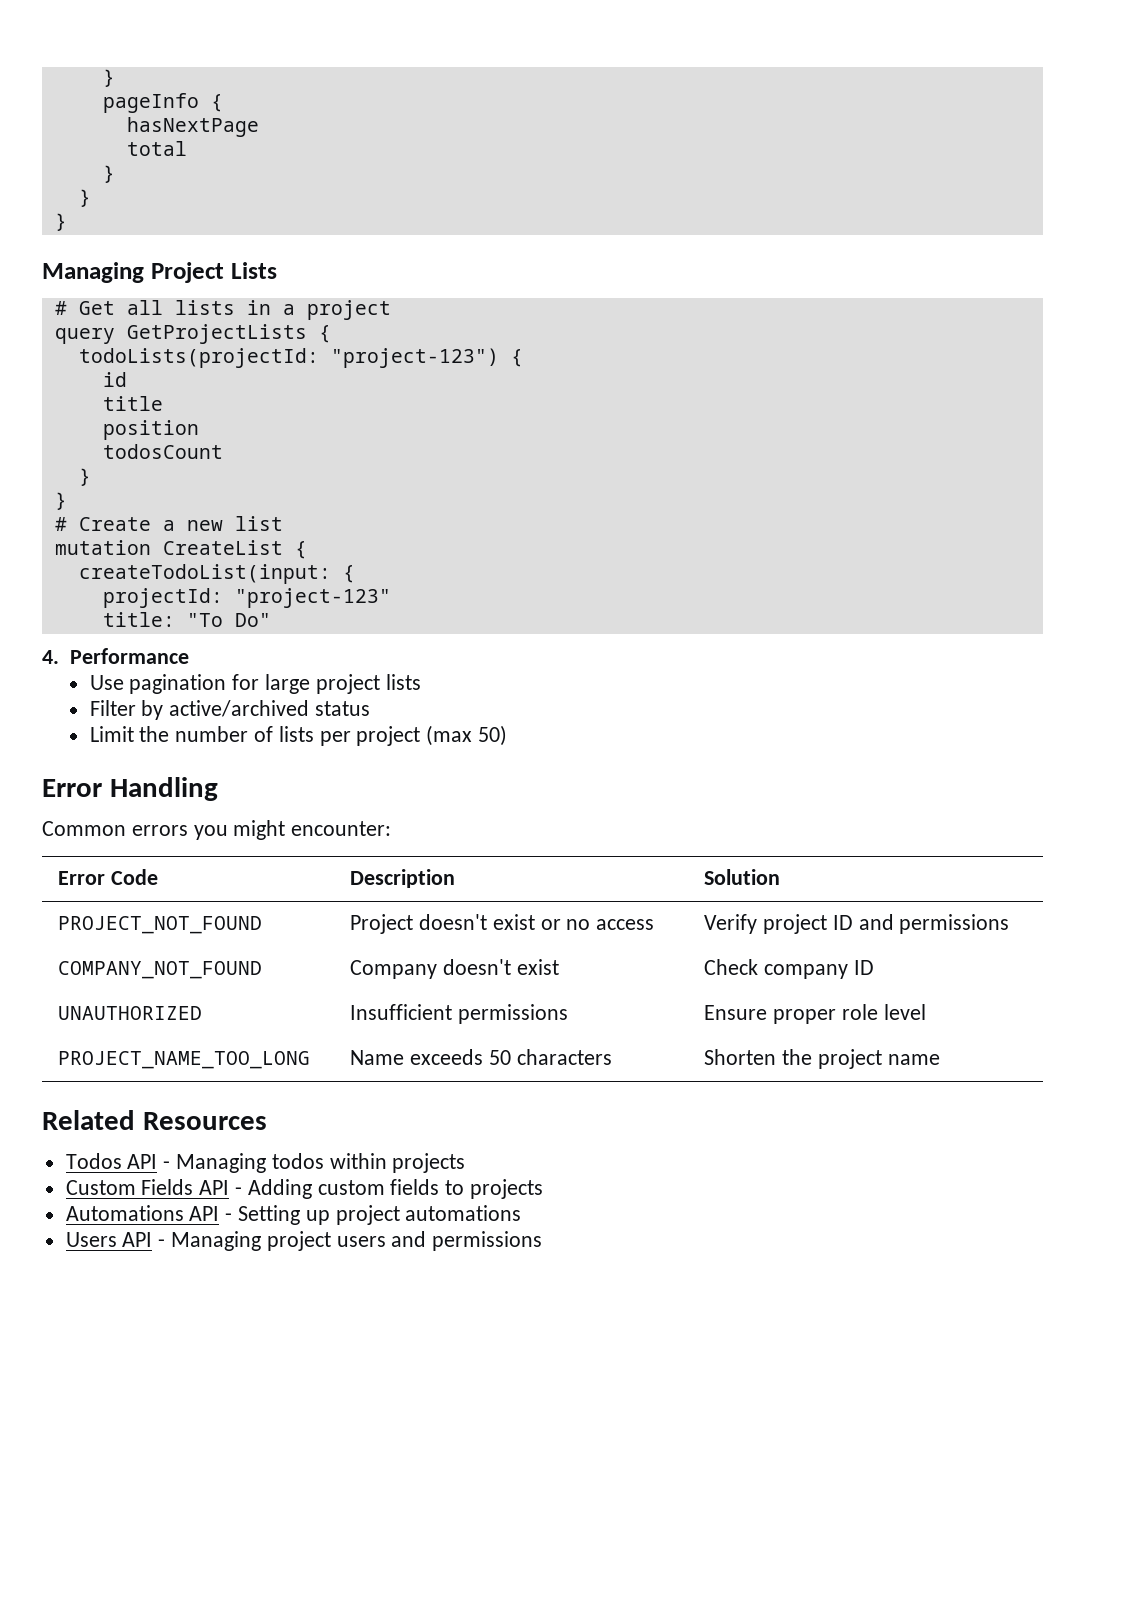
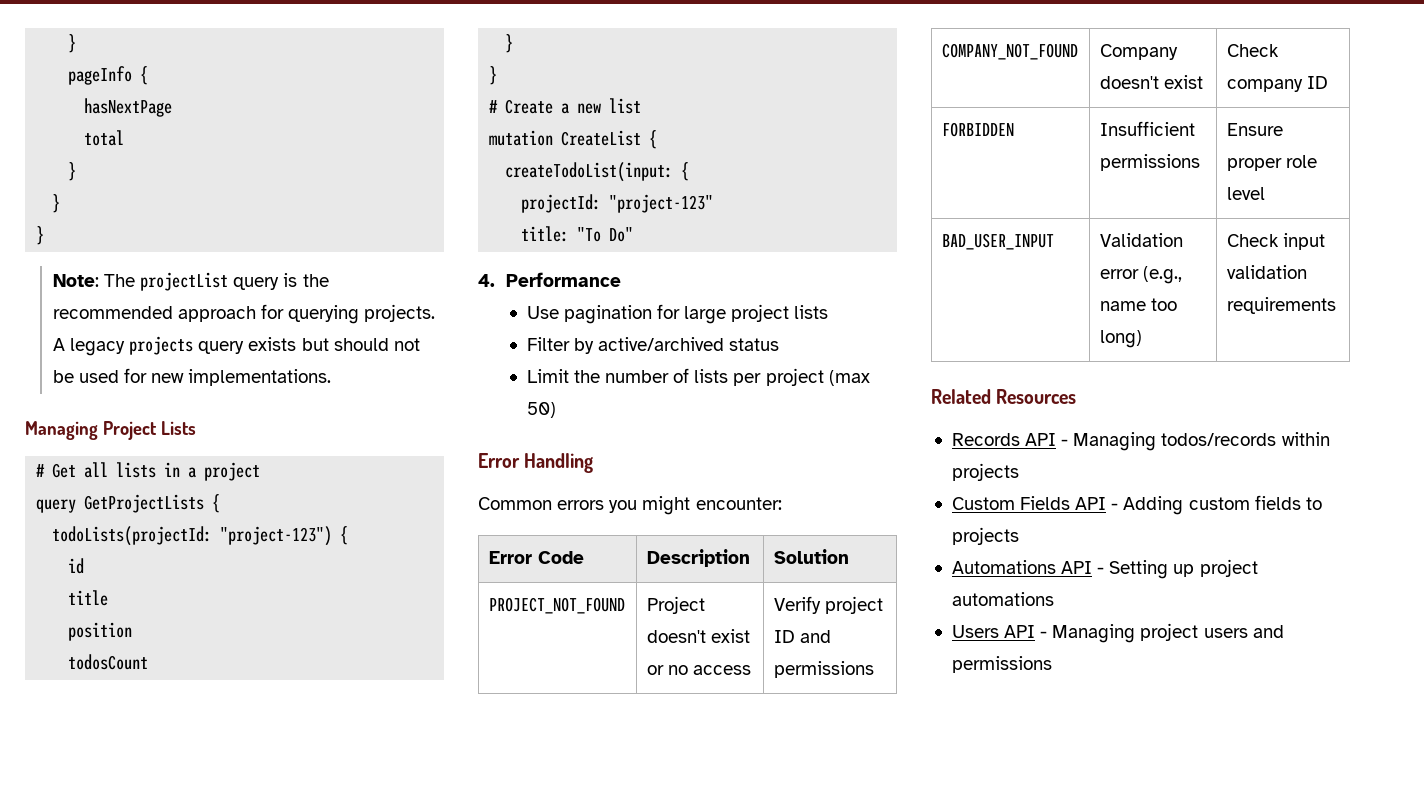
+ Note: The projectList query is the recommended approach for querying projects. A legacy projects query exists but should not be used for new implementations.
- UNAUTHORIZED | Insufficient permissions | Ensure proper role level
+ FORBIDDEN | Insufficient permissions | Ensure proper role level
- PROJECT_NAME_TOO_LONG | Name exceeds 50 characters | Shorten the project name
+ BAD_USER_INPUT | Validation error (e.g., name too long) | Check input validation requirements
- Todos API - Managing todos within projects
+ Records API - Managing todos/records within projects

